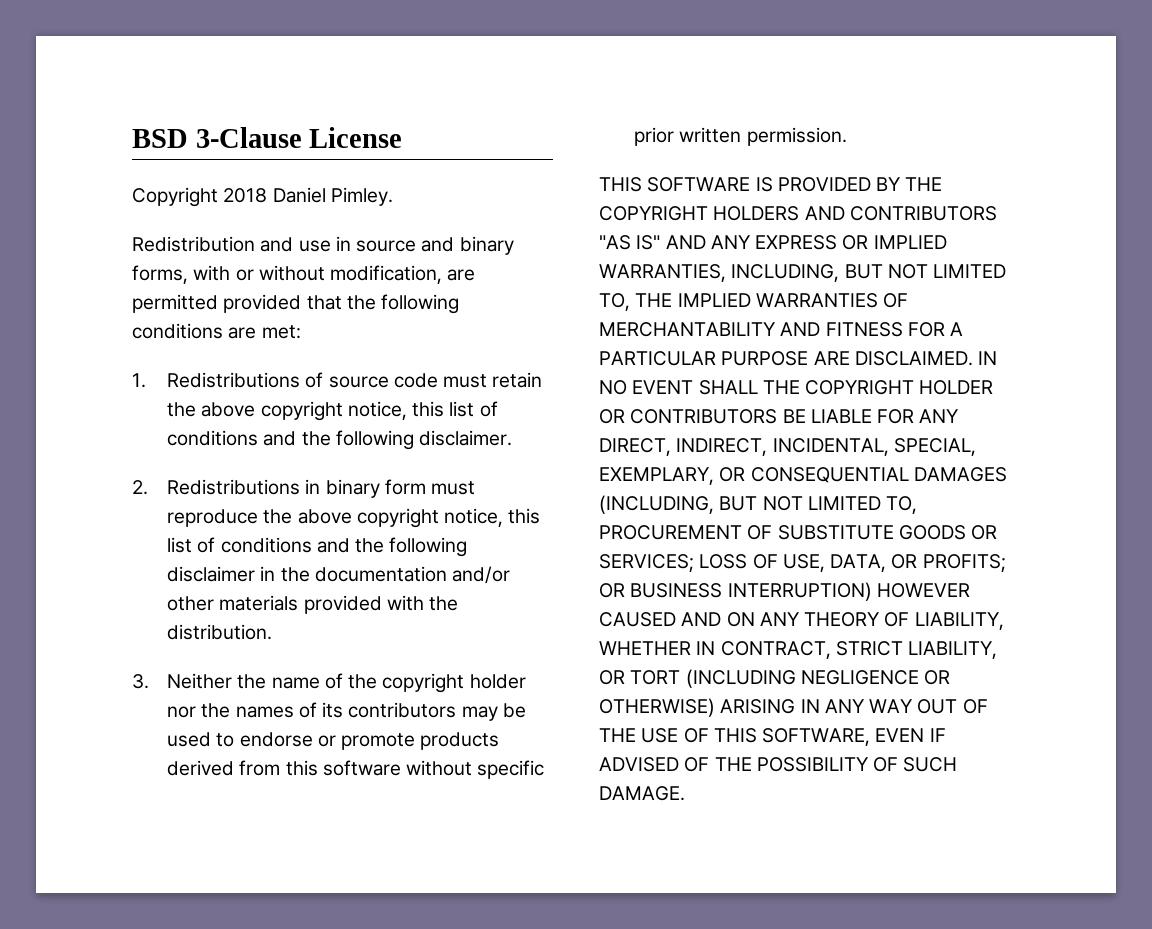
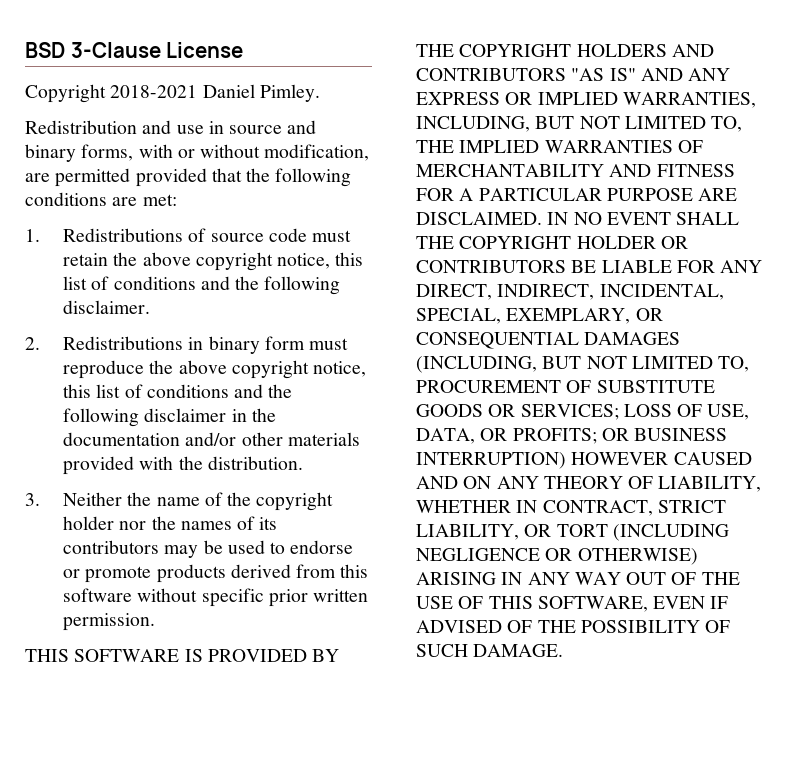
- Copyright 2018 Daniel Pimley.
+ Copyright 2018-2021 Daniel Pimley.

